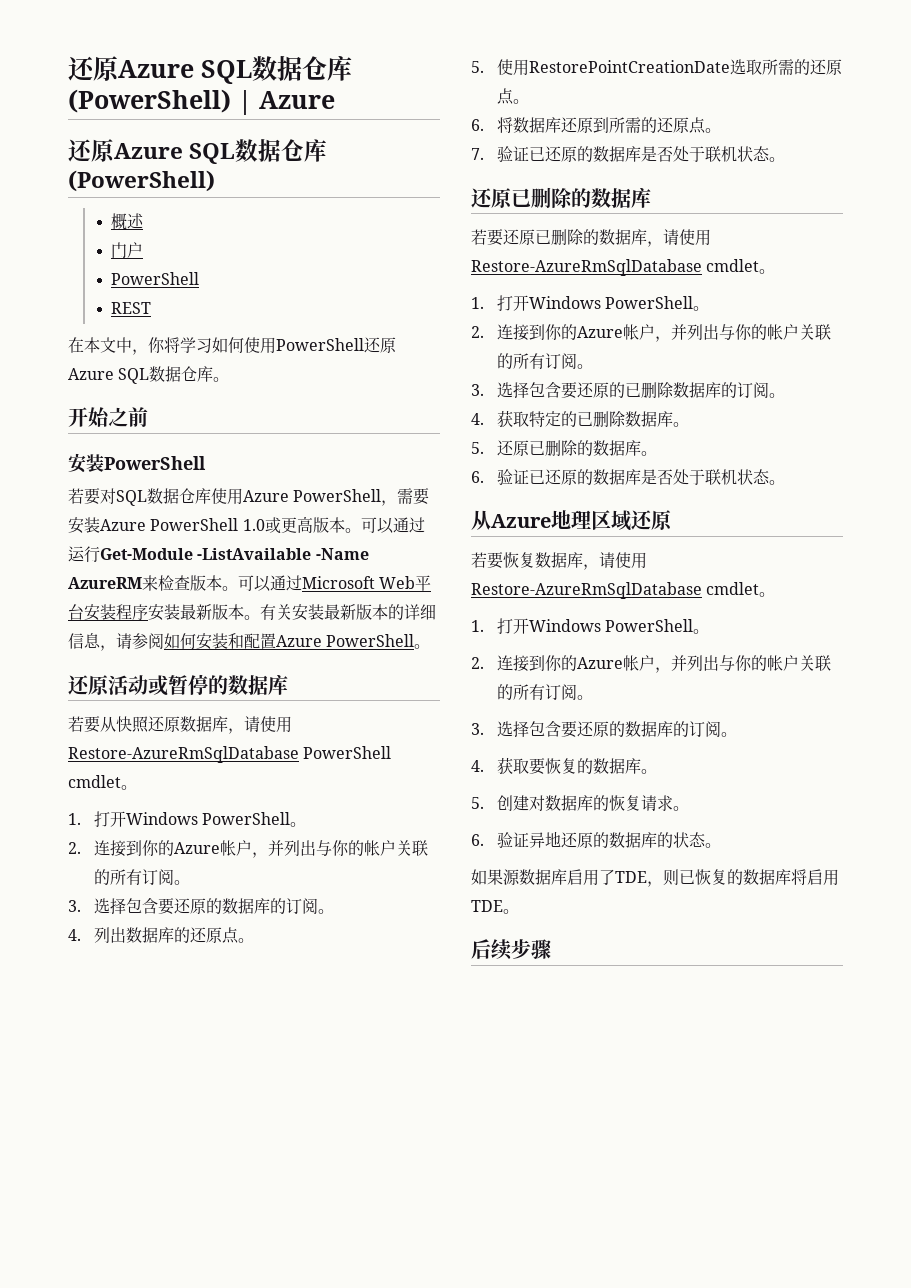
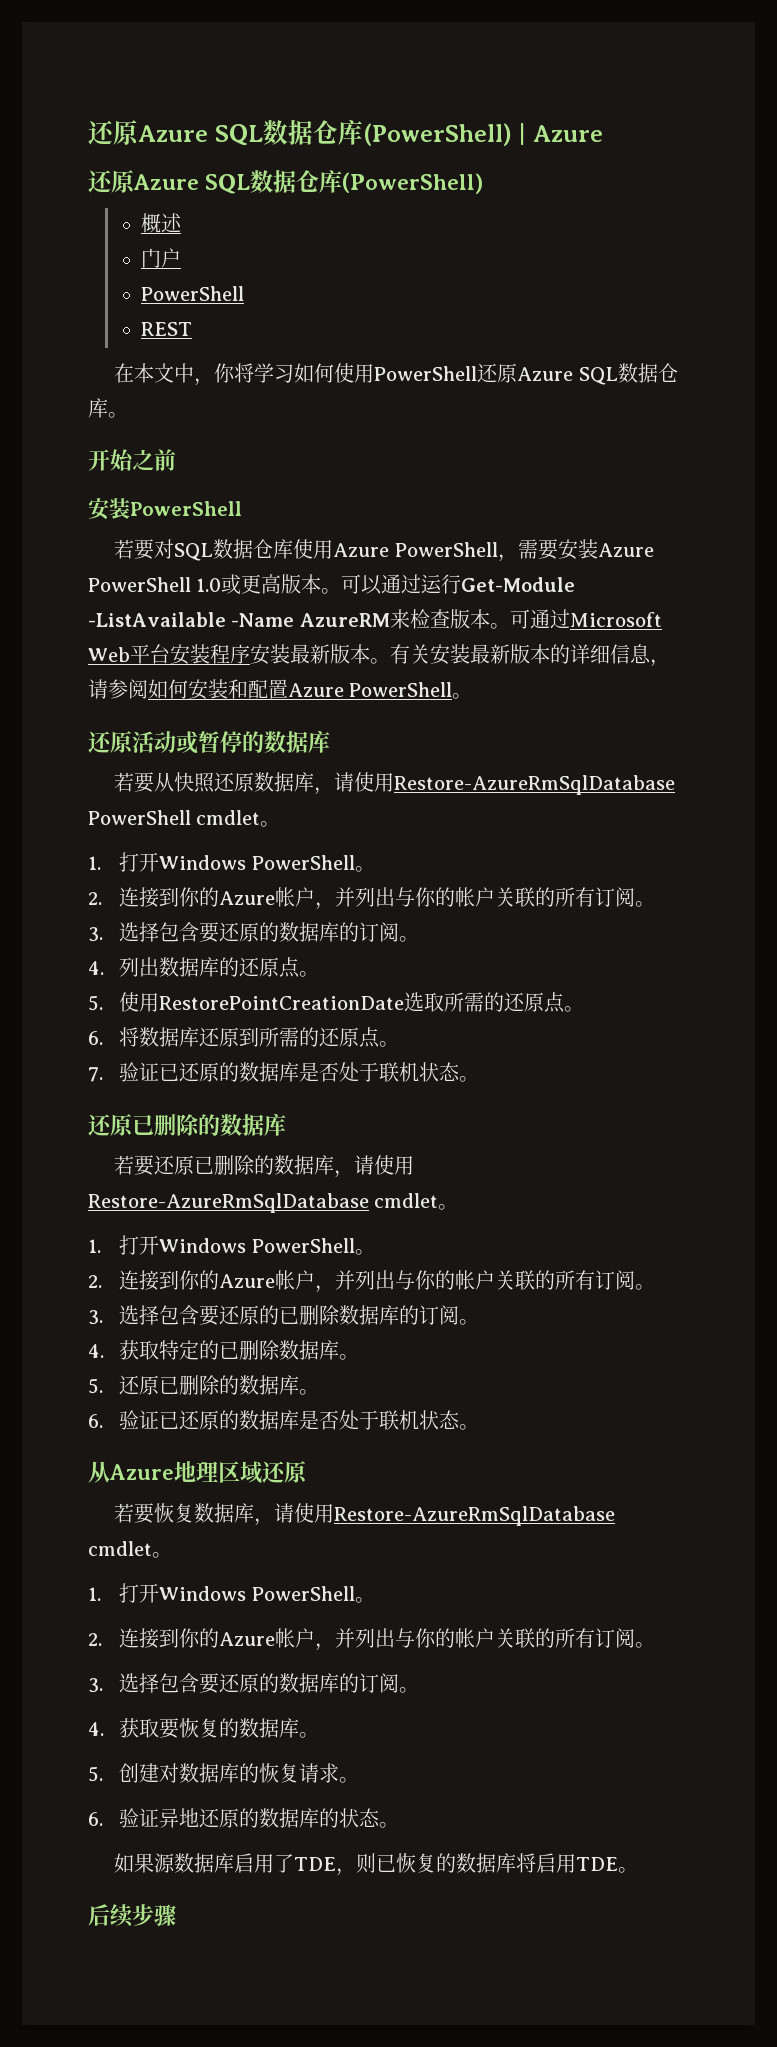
- 可以通过Microsoft Web平台安装程序安装最新版本。
+ 可通过Microsoft Web平台安装程序安装最新版本。

